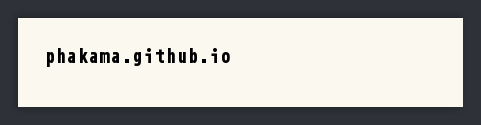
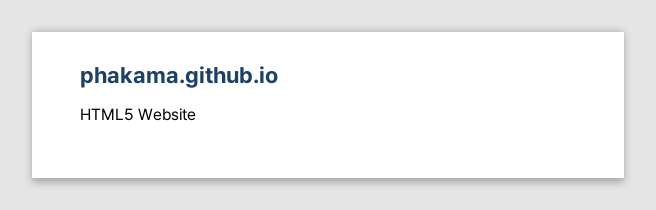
+ HTML5 Website

